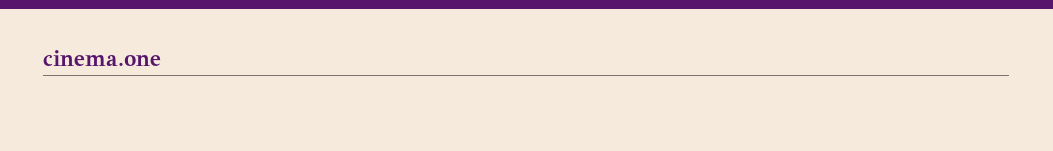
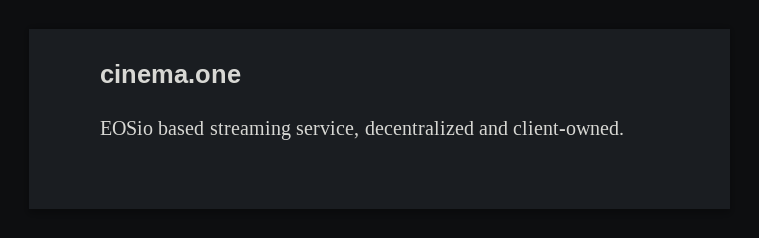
+ EOSio based streaming service, decentralized and client-owned.

